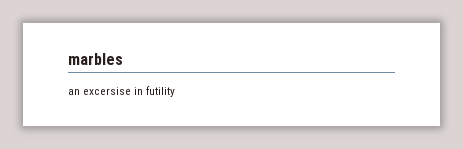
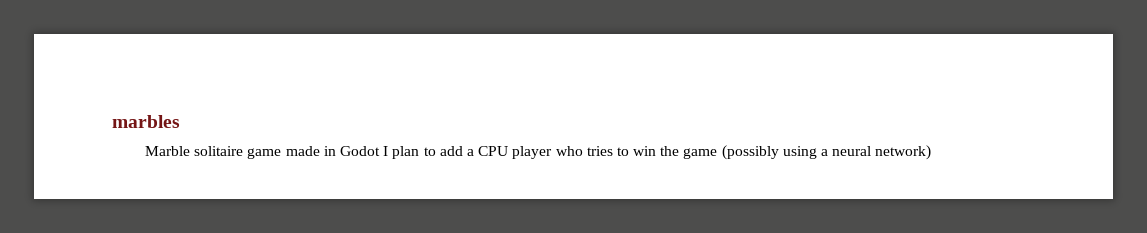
- an excersise in futility
+ Marble solitaire game made in Godot I plan to add a CPU player who tries to win the game (possibly using a neural network)

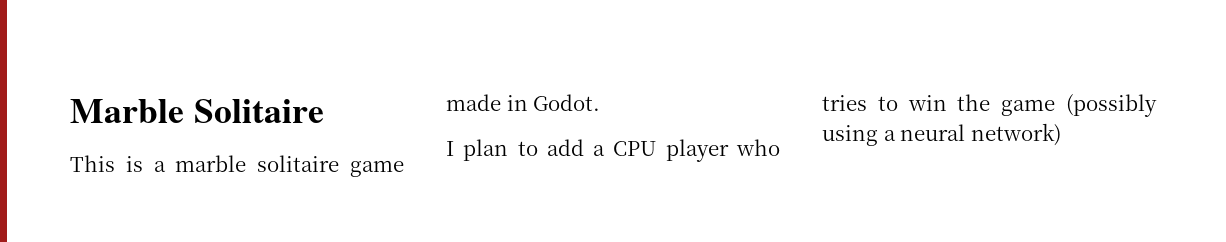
- marbles
- Marble solitaire game made in Godot I plan to add a CPU player who tries to win the game (possibly using a neural network)
+ Marble Solitaire
+ This is a marble solitaire game made in Godot.
+ I plan to add a CPU player who tries to win the game (possibly using a neural network)

